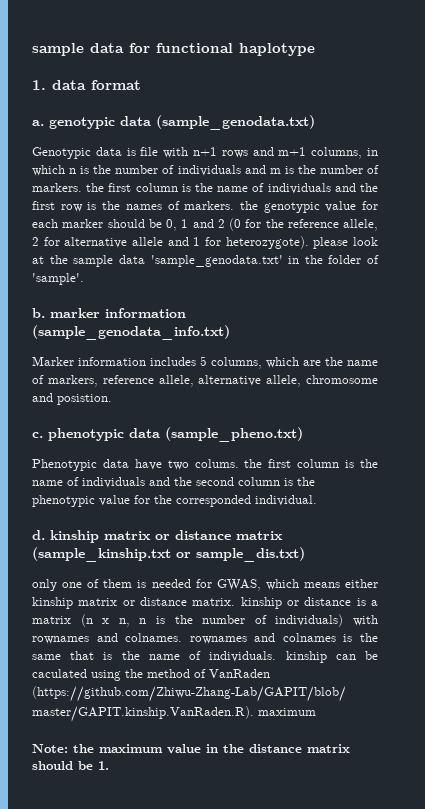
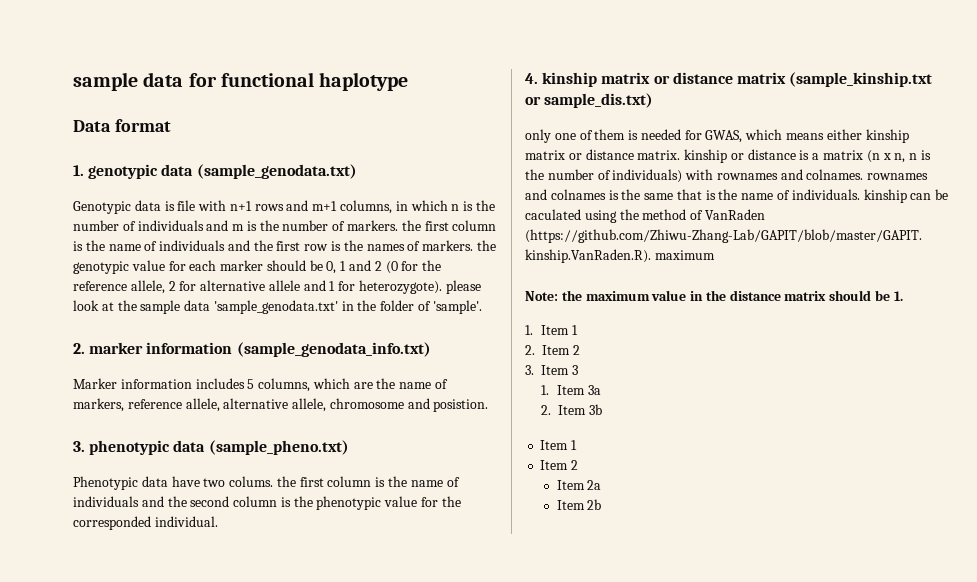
- 1. data format
+ Data format
- a. genotypic data (sample_genodata.txt)
+ 1. genotypic data (sample_genodata.txt)
- b. marker information (sample_genodata_info.txt)
+ 2. marker information (sample_genodata_info.txt)
- c. phenotypic data (sample_pheno.txt)
+ 3. phenotypic data (sample_pheno.txt)
- d. kinship matrix or distance matrix (sample_kinship.txt or sample_dis.txt)
+ 4. kinship matrix or distance matrix (sample_kinship.txt or sample_dis.txt)
+ 1. Item 1
+ 2. Item 2
+ 3. Item 3
+ 1. Item 3a
+ 2. Item 3b
+ Item 1
+ Item 2
+ Item 2a
+ Item 2b

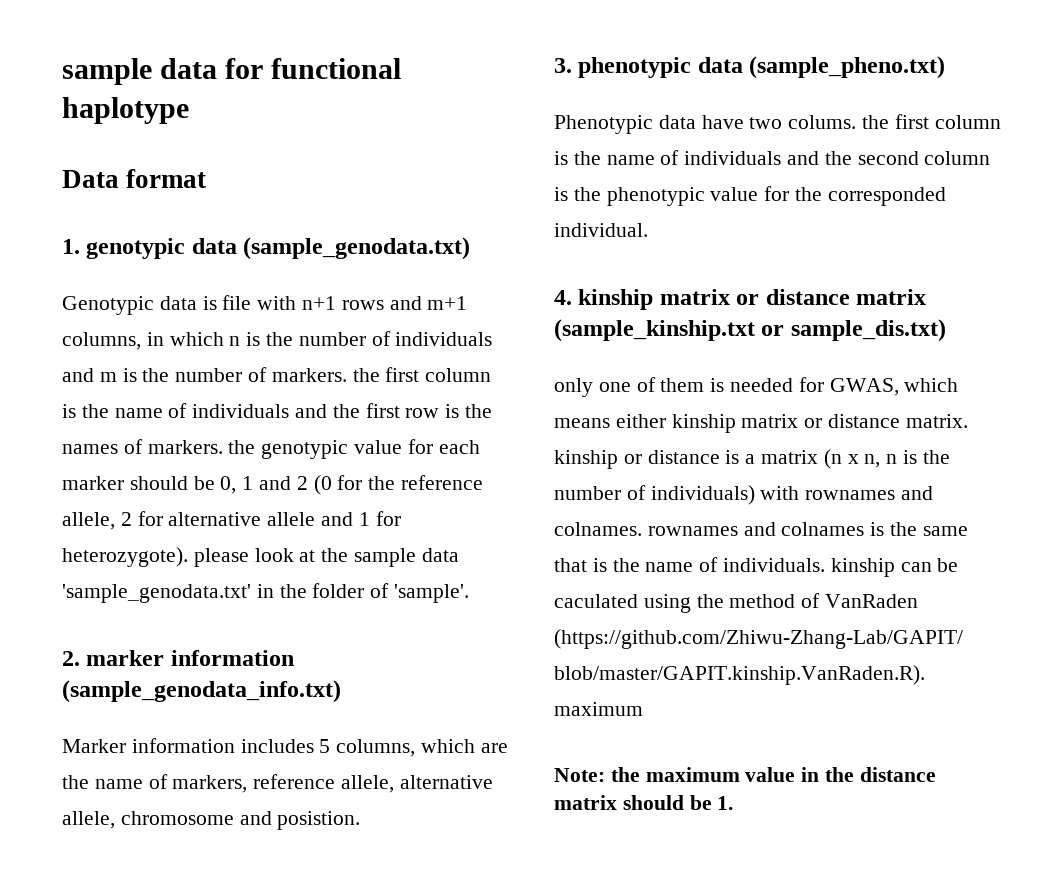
- 1. Item 1
- 2. Item 2
- 3. Item 3
- 1. Item 3a
- 2. Item 3b
- Item 1
- Item 2
- Item 2a
- Item 2b

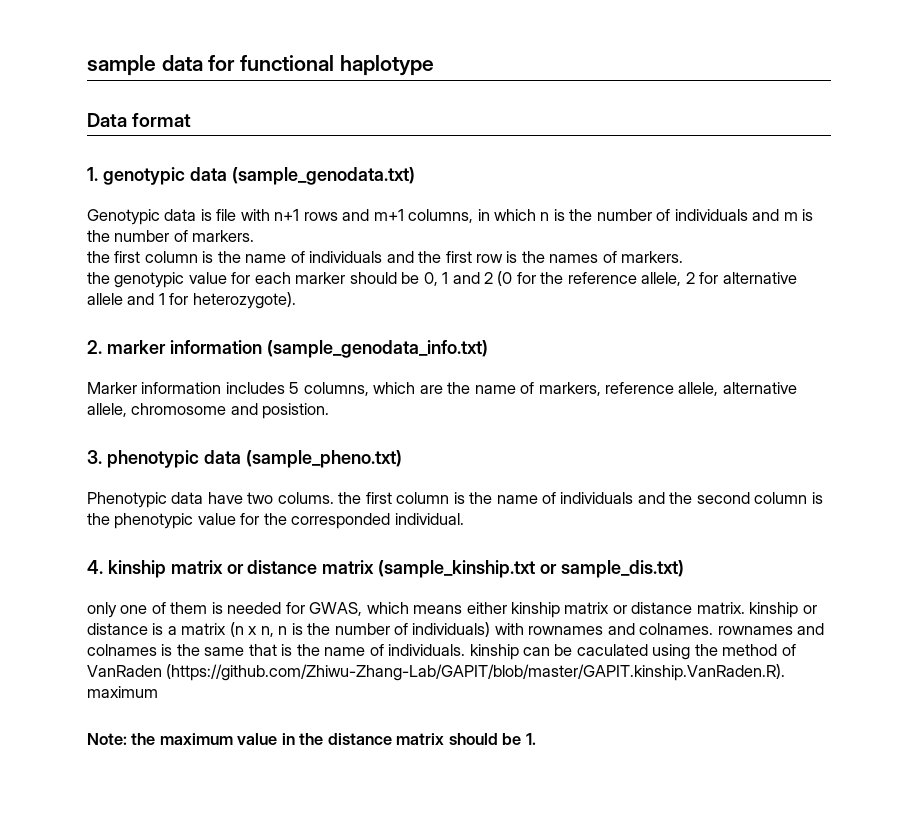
- Genotypic data is file with n+1 rows and m+1 columns, in which n is the number of individuals and m is the number of markers. the first column is the name of individuals and the first row is the names of markers. the genotypic value for each marker should be 0, 1 and 2 (0 for the reference allele, 2 for alternative allele and 1 for heterozygote). please look at the sample data 'sample_genodata.txt' in the folder of 'sample'.
+ Genotypic data is file with n+1 rows and m+1 columns, in which n is the number of individuals and m is the number of markers.
+ the first column is the name of individuals and the first row is the names of markers.
+ the genotypic value for each marker should be 0, 1 and 2 (0 for the reference allele, 2 for alternative allele and 1 for heterozygote).

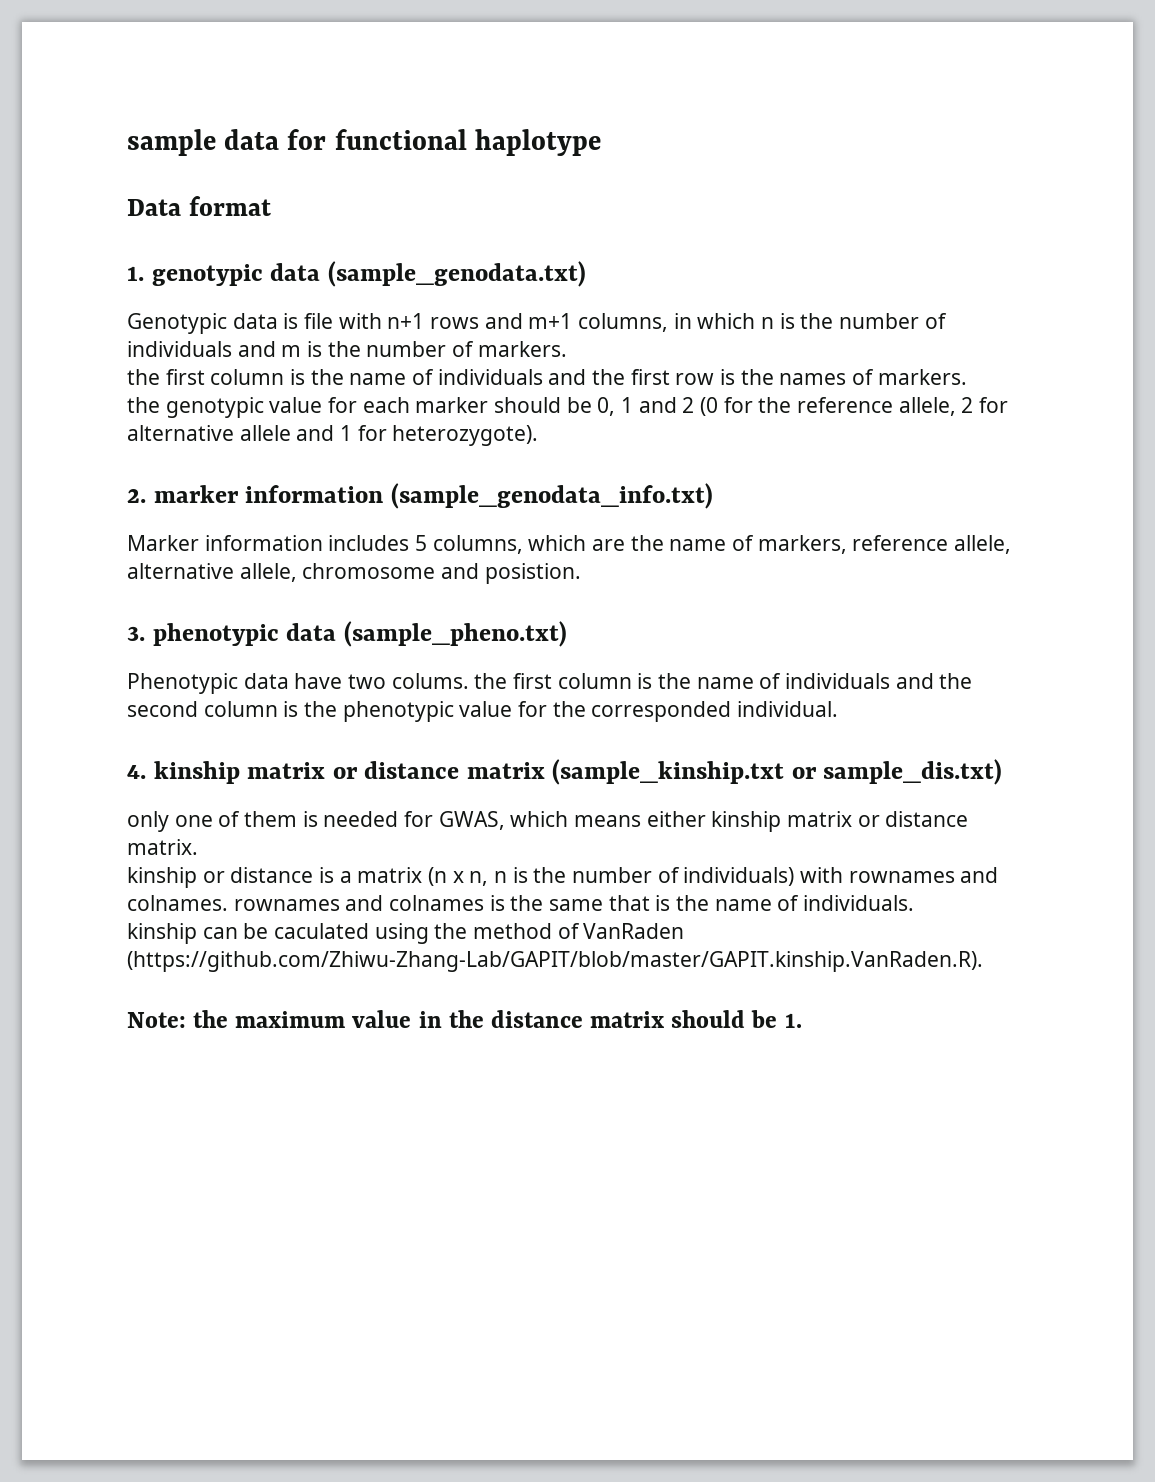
- only one of them is needed for GWAS, which means either kinship matrix or distance matrix. kinship or distance is a matrix (n x n, n is the number of individuals) with rownames and colnames. rownames and colnames is the same that is the name of individuals. kinship can be caculated using the method of VanRaden (https://github.com/Zhiwu-Zhang-Lab/GAPIT/blob/master/GAPIT.kinship.VanRaden.R). maximum
+ only one of them is needed for GWAS, which means either kinship matrix or distance matrix.
+ kinship or distance is a matrix (n x n, n is the number of individuals) with rownames and colnames. rownames and colnames is the same that is the name of individuals.
+ kinship can be caculated using the method of VanRaden (https://github.com/Zhiwu-Zhang-Lab/GAPIT/blob/master/GAPIT.kinship.VanRaden.R).

